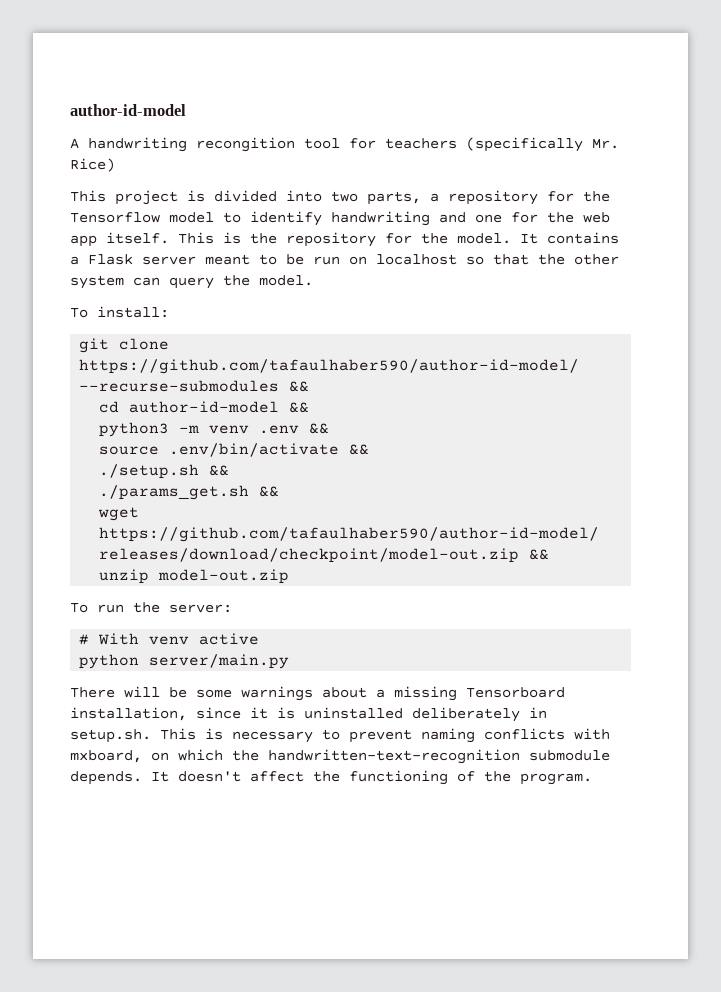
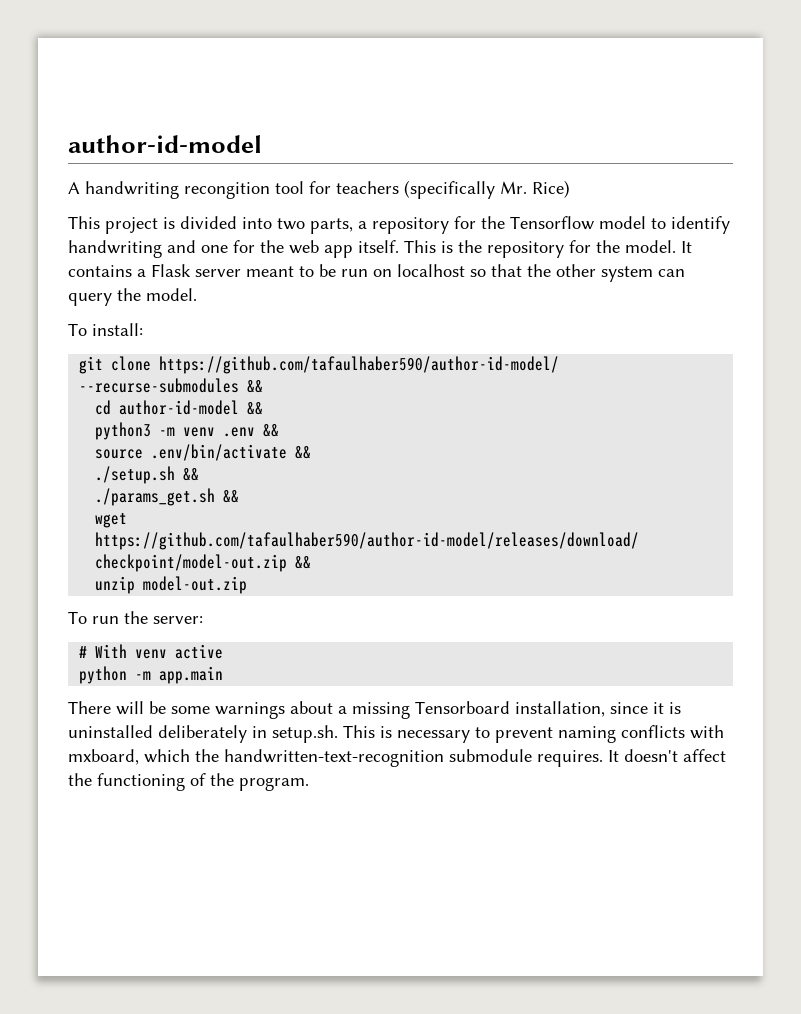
- python server/main.py
+ python -m app.main
- There will be some warnings about a missing Tensorboard installation, since it is uninstalled deliberately in setup.sh. This is necessary to prevent naming conflicts with mxboard, on which the handwritten-text-recognition submodule depends.
+ There will be some warnings about a missing Tensorboard installation, since it is uninstalled deliberately in setup.sh. This is necessary to prevent naming conflicts with mxboard, which the handwritten-text-recognition submodule requires.

